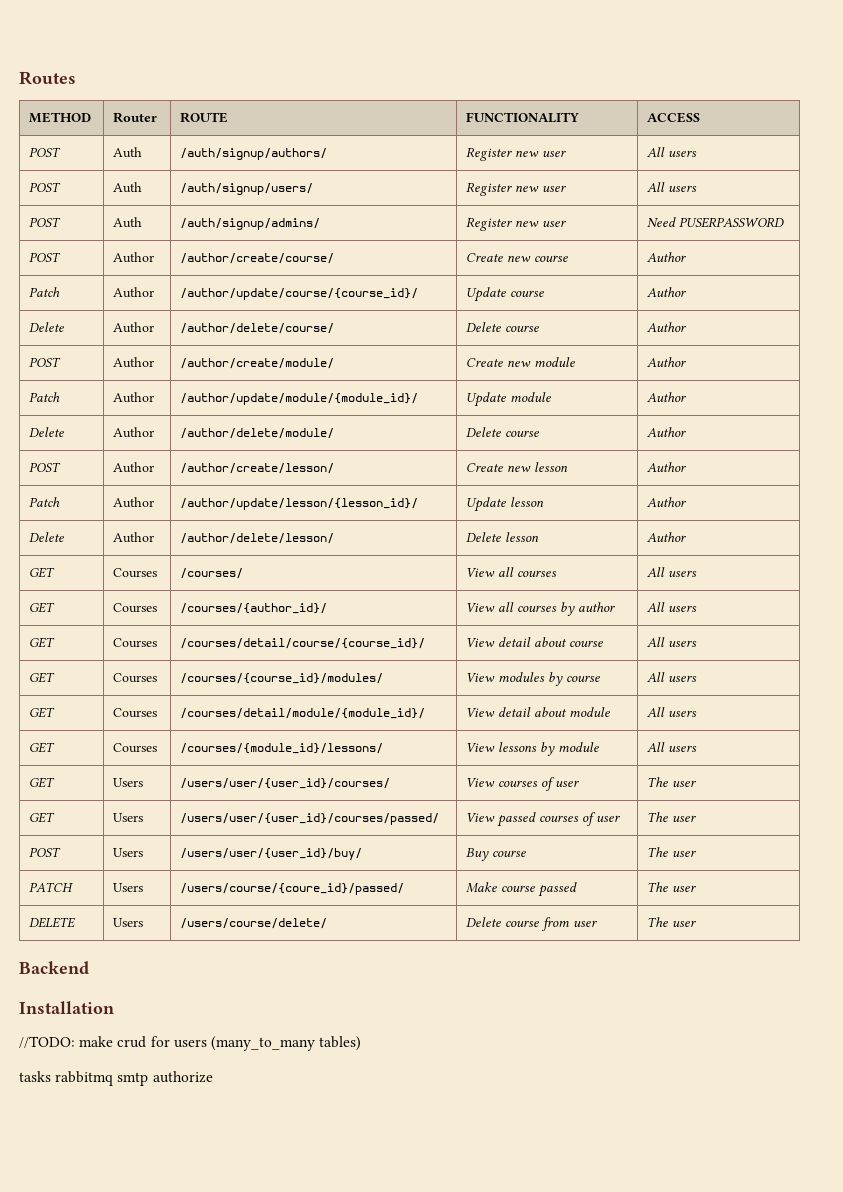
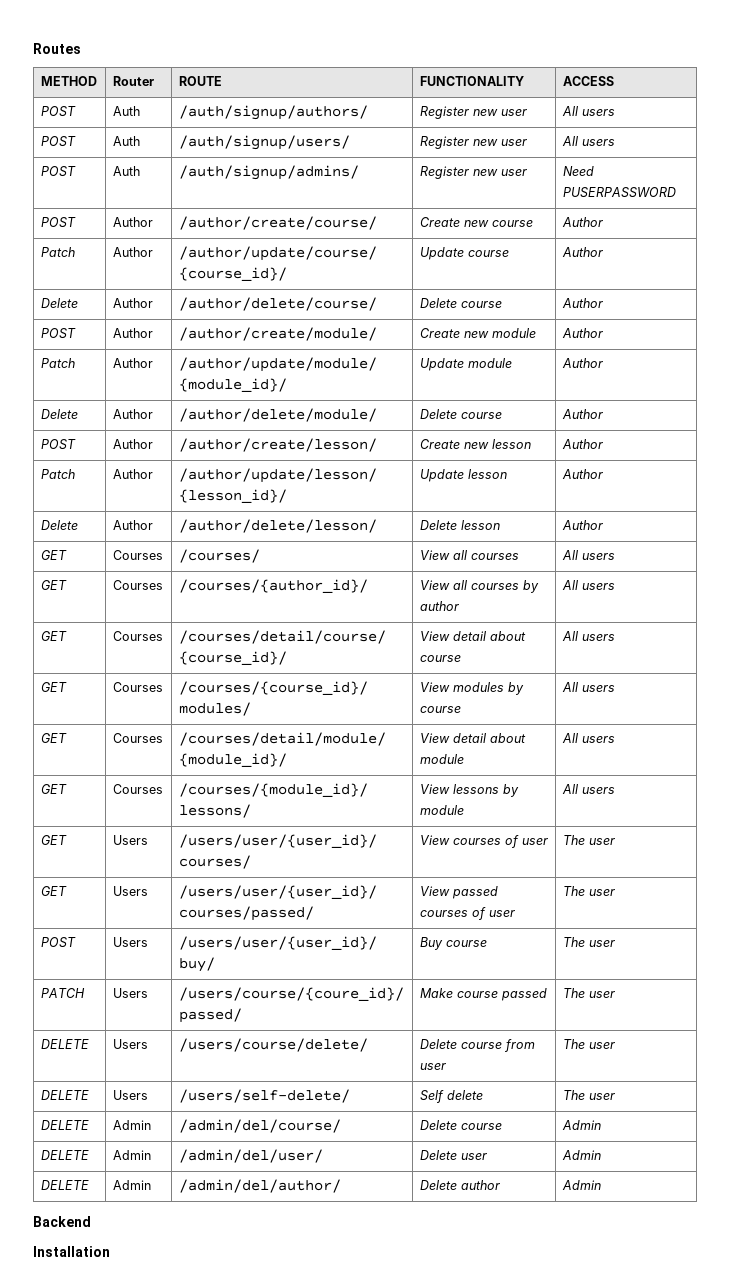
+ DELETE | Users | /users/self-delete/ | Self delete | The user
+ DELETE | Admin | /admin/del/course/ | Delete course | Admin
+ DELETE | Admin | /admin/del/user/ | Delete user | Admin
+ DELETE | Admin | /admin/del/author/ | Delete author | Admin
  Backend
  Installation
- //TODO: make crud for users (many_to_many tables)
- tasks rabbitmq smtp authorize

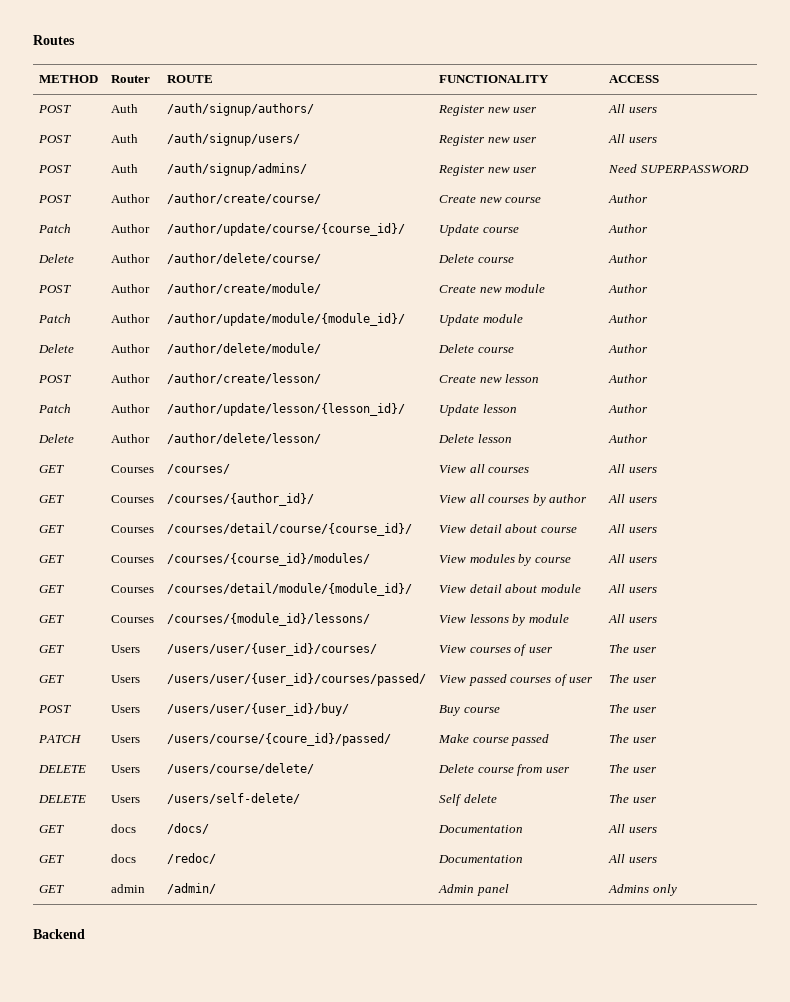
- POST | Auth | /auth/signup/admins/ | Register new user | Need PUSERPASSWORD
+ POST | Auth | /auth/signup/admins/ | Register new user | Need SUPERPASSWORD
- DELETE | Admin | /admin/del/course/ | Delete course | Admin
- DELETE | Admin | /admin/del/user/ | Delete user | Admin
- DELETE | Admin | /admin/del/author/ | Delete author | Admin
+ GET | docs | /docs/ | Documentation | All users
+ GET | docs | /redoc/ | Documentation | All users
+ GET | admin | /admin/ | Admin panel | Admins only
- Installation

